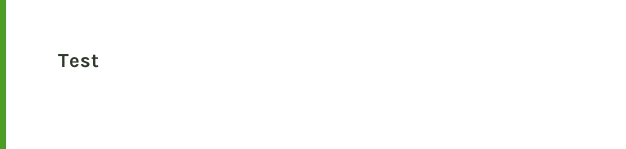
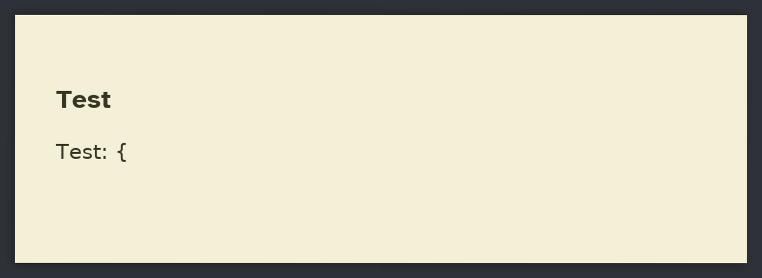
+ Test: {

